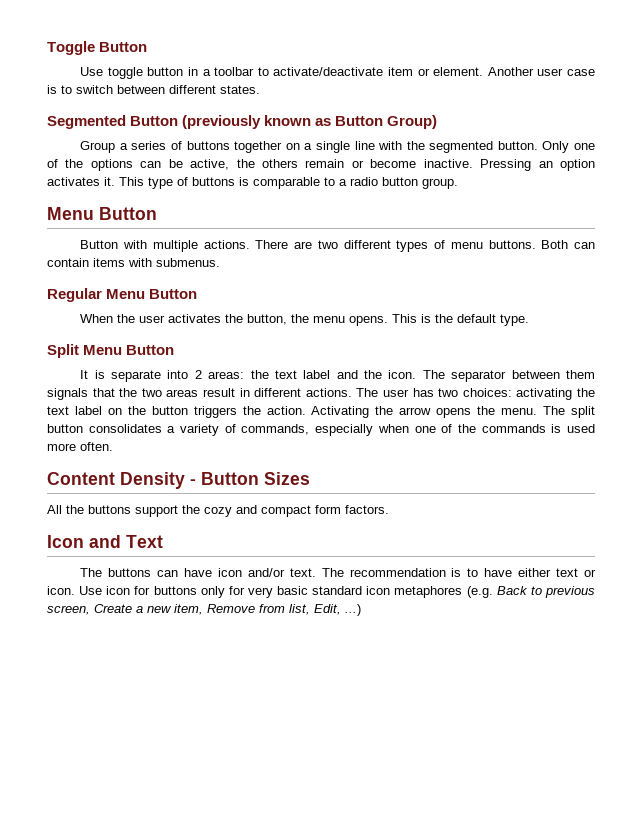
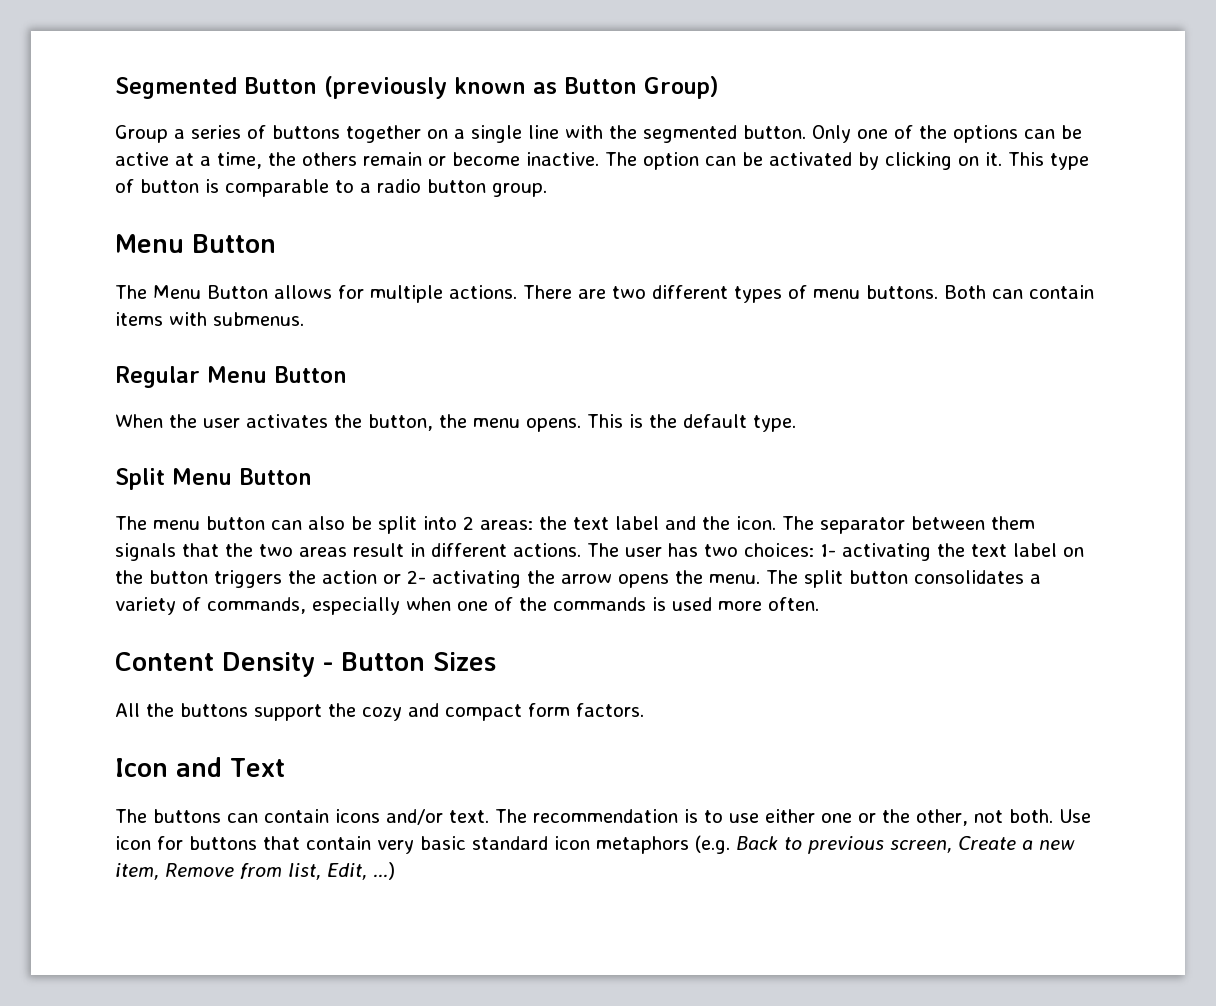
- Toggle Button
- Use toggle button in a toolbar to activate/deactivate item or element. Another user case is to switch between different states.
- Only one of the options can be active, the others remain or become inactive.
+ Only one of the options can be active at a time, the others remain or become inactive.
- Pressing an option activates it.
+ The option can be activated by clicking on it.
- This type of buttons is comparable to a radio button group.
+ This type of button is comparable to a radio button group.
- Button with multiple actions.
+ The Menu Button allows for multiple actions.
- It is separate into 2 areas: the text label and the icon.
+ The menu button can also be split into 2 areas: the text label and the icon.
- The user has two choices: activating the text label on the button triggers the action. Activating the arrow opens the menu.
+ The user has two choices: 1- activating the text label on the button triggers the action or 2- activating the arrow opens the menu.
- The buttons can have icon and/or text.
+ The buttons can contain icons and/or text.
- The recommendation is to have either text or icon.
+ The recommendation is to use either one or the other, not both.
- Use icon for buttons only for very basic standard icon metaphores (e.g. Back to previous screen, Create a new item, Remove from list, Edit, ...)
+ Use icon for buttons that contain very basic standard icon metaphors (e.g. Back to previous screen, Create a new item, Remove from list, Edit, ...)

